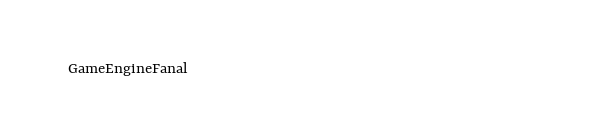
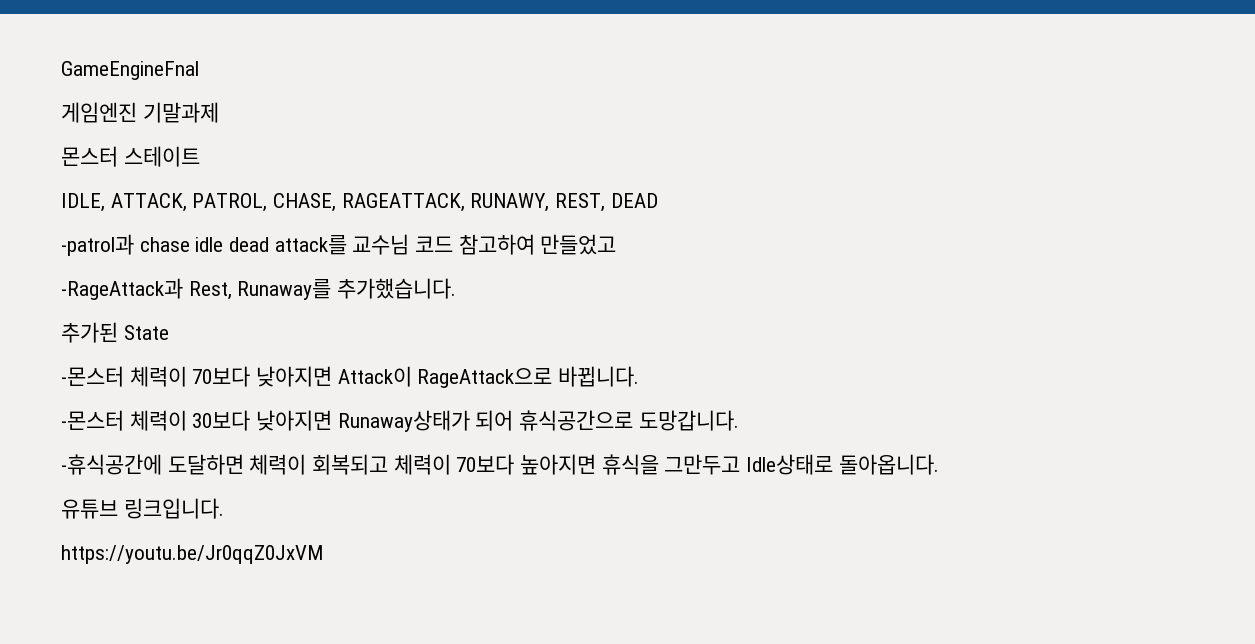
- GameEngineFanal
+ GameEngineFnal
+ 게임엔진 기말과제
+ 몬스터 스테이트
+ IDLE, ATTACK, PATROL, CHASE, RAGEATTACK, RUNAWY, REST, DEAD
+ -patrol과 chase idle dead attack를 교수님 코드 참고하여 만들었고
+ -RageAttack과 Rest, Runaway를 추가했습니다.
+ 추가된 State
+ -몬스터 체력이 70보다 낮아지면 Attack이 RageAttack으로 바뀝니다.
+ -몬스터 체력이 30보다 낮아지면 Runaway상태가 되어 휴식공간으로 도망갑니다.
+ -휴식공간에 도달하면 체력이 회복되고 체력이 70보다 높아지면 휴식을 그만두고 Idle상태로 돌아옵니다.
+ 유튜브 링크입니다.
+ https://youtu.be/Jr0qqZ0JxVM

